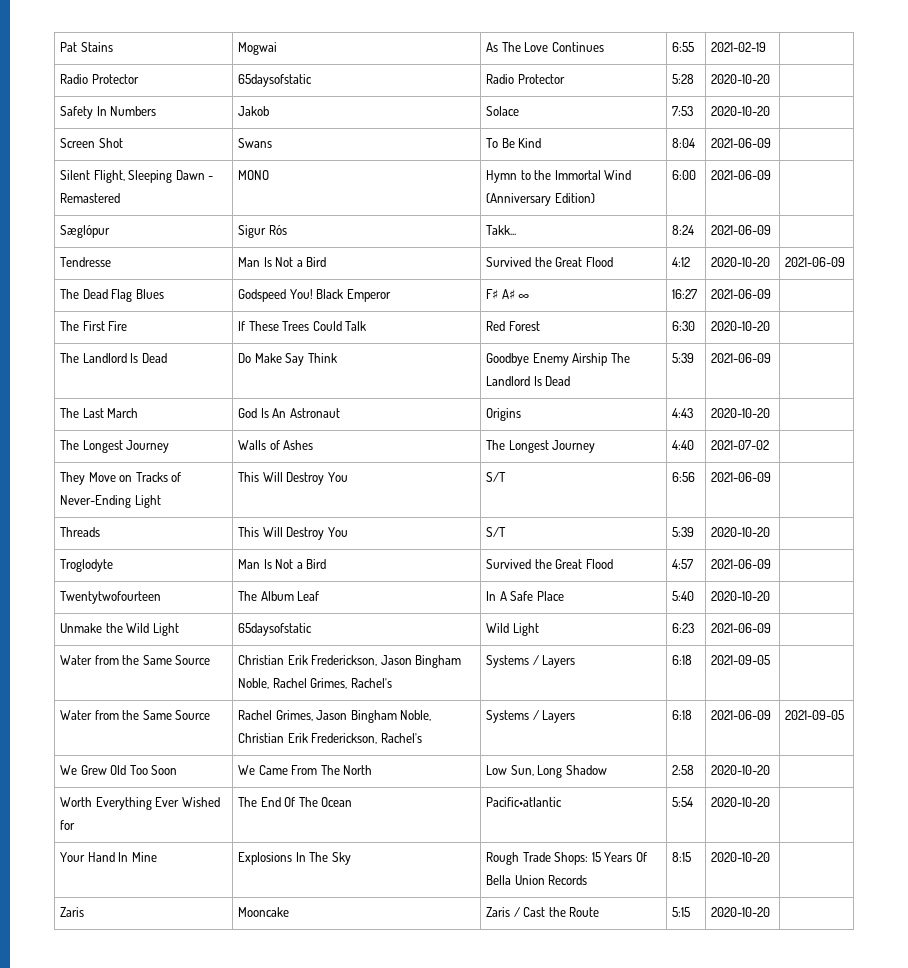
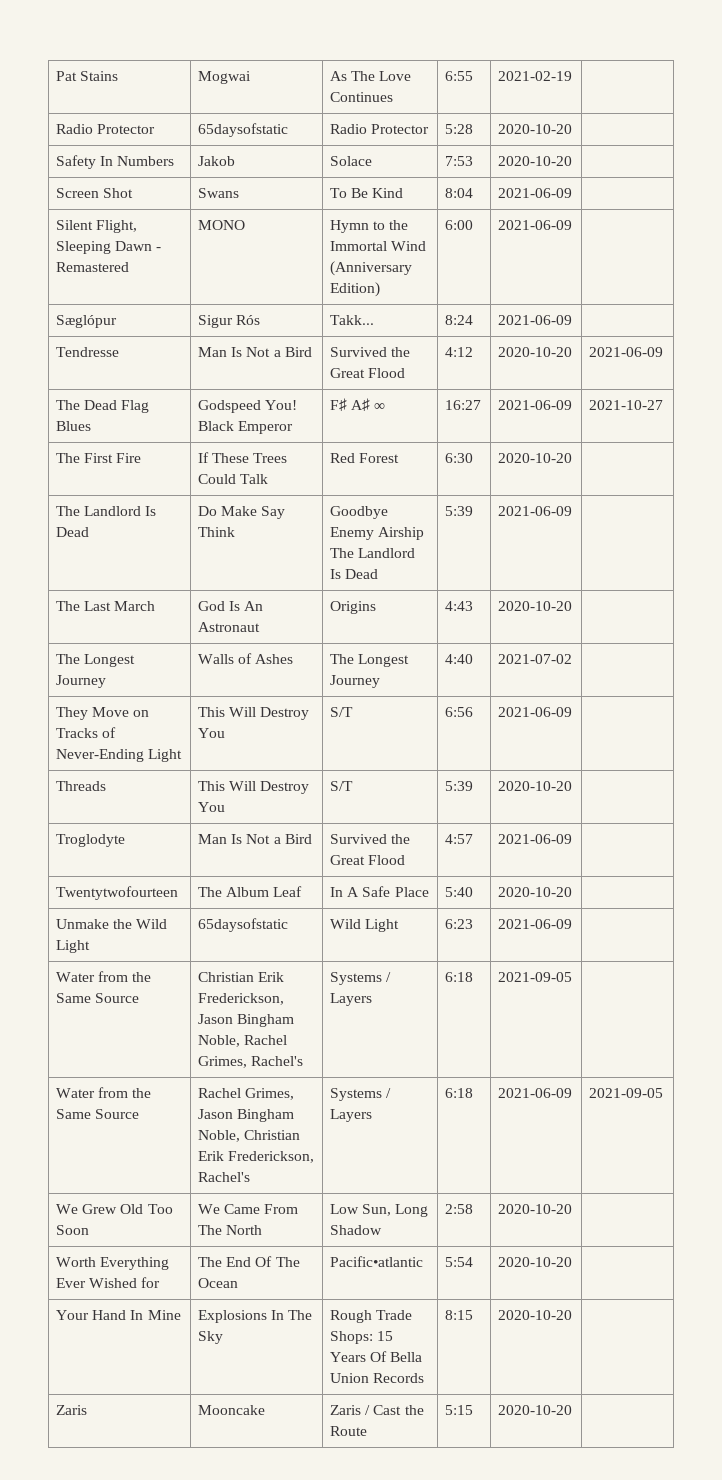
- The Dead Flag Blues | Godspeed You! Black Emperor | F♯ A♯ ∞ | 16:27 | 2021-06-09 |
+ The Dead Flag Blues | Godspeed You! Black Emperor | F♯ A♯ ∞ | 16:27 | 2021-06-09 | 2021-10-27

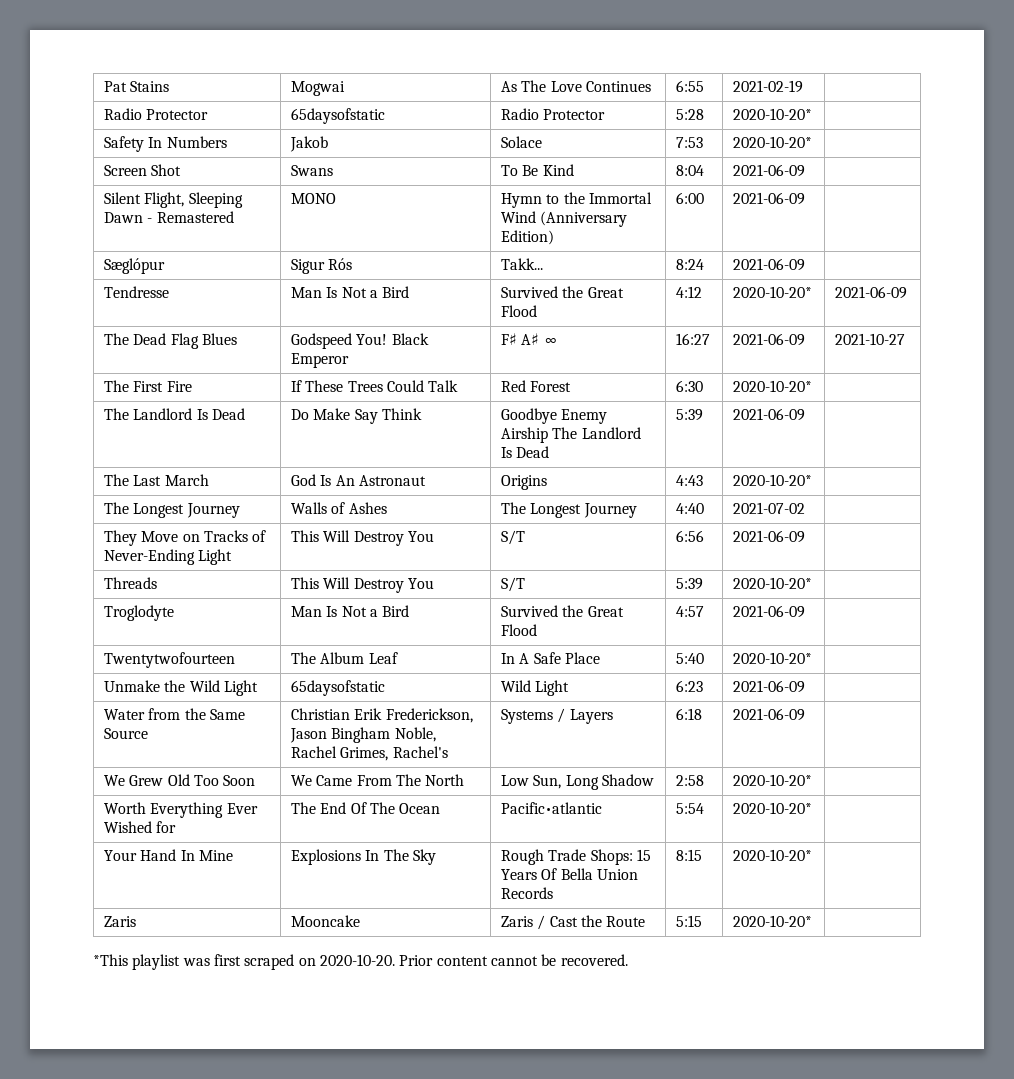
- Radio Protector | 65daysofstatic | Radio Protector | 5:28 | 2020-10-20 |
+ Radio Protector | 65daysofstatic | Radio Protector | 5:28 | 2020-10-20* |
- Safety In Numbers | Jakob | Solace | 7:53 | 2020-10-20 |
+ Safety In Numbers | Jakob | Solace | 7:53 | 2020-10-20* |
- Tendresse | Man Is Not a Bird | Survived the Great Flood | 4:12 | 2020-10-20 | 2021-06-09
+ Tendresse | Man Is Not a Bird | Survived the Great Flood | 4:12 | 2020-10-20* | 2021-06-09
- The First Fire | If These Trees Could Talk | Red Forest | 6:30 | 2020-10-20 |
+ The First Fire | If These Trees Could Talk | Red Forest | 6:30 | 2020-10-20* |
- The Last March | God Is An Astronaut | Origins | 4:43 | 2020-10-20 |
+ The Last March | God Is An Astronaut | Origins | 4:43 | 2020-10-20* |
- Threads | This Will Destroy You | S/T | 5:39 | 2020-10-20 |
+ Threads | This Will Destroy You | S/T | 5:39 | 2020-10-20* |
- Twentytwofourteen | The Album Leaf | In A Safe Place | 5:40 | 2020-10-20 |
+ Twentytwofourteen | The Album Leaf | In A Safe Place | 5:40 | 2020-10-20* |
- Water from the Same Source | Christian Erik Frederickson, Jason Bingham Noble, Rachel Grimes, Rachel's | Systems / Layers | 6:18 | 2021-09-05 |
- Water from the Same Source | Rachel Grimes, Jason Bingham Noble, Christian Erik Frederickson, Rachel's | Systems / Layers | 6:18 | 2021-06-09 | 2021-09-05
+ Water from the Same Source | Christian Erik Frederickson, Jason Bingham Noble, Rachel Grimes, Rachel's | Systems / Layers | 6:18 | 2021-06-09 |
- We Grew Old Too Soon | We Came From The North | Low Sun, Long Shadow | 2:58 | 2020-10-20 |
+ We Grew Old Too Soon | We Came From The North | Low Sun, Long Shadow | 2:58 | 2020-10-20* |
- Worth Everything Ever Wished for | The End Of The Ocean | Pacific•atlantic | 5:54 | 2020-10-20 |
+ Worth Everything Ever Wished for | The End Of The Ocean | Pacific•atlantic | 5:54 | 2020-10-20* |
- Your Hand In Mine | Explosions In The Sky | Rough Trade Shops: 15 Years Of Bella Union Records | 8:15 | 2020-10-20 |
+ Your Hand In Mine | Explosions In The Sky | Rough Trade Shops: 15 Years Of Bella Union Records | 8:15 | 2020-10-20* |
- Zaris | Mooncake | Zaris / Cast the Route | 5:15 | 2020-10-20 |
+ Zaris | Mooncake | Zaris / Cast the Route | 5:15 | 2020-10-20* |
+ *This playlist was first scraped on 2020-10-20. Prior content cannot be recovered.

